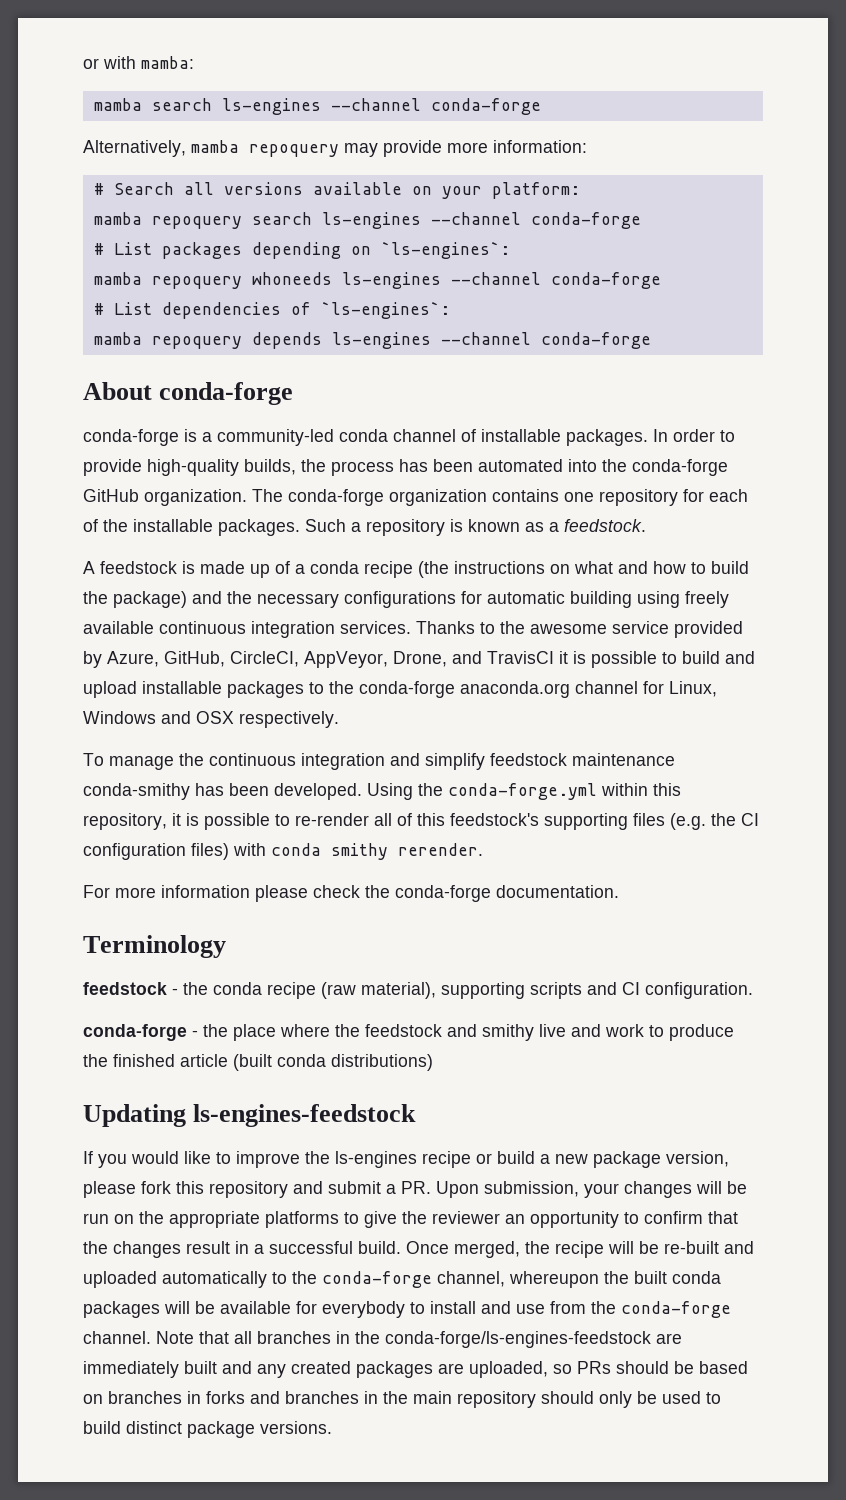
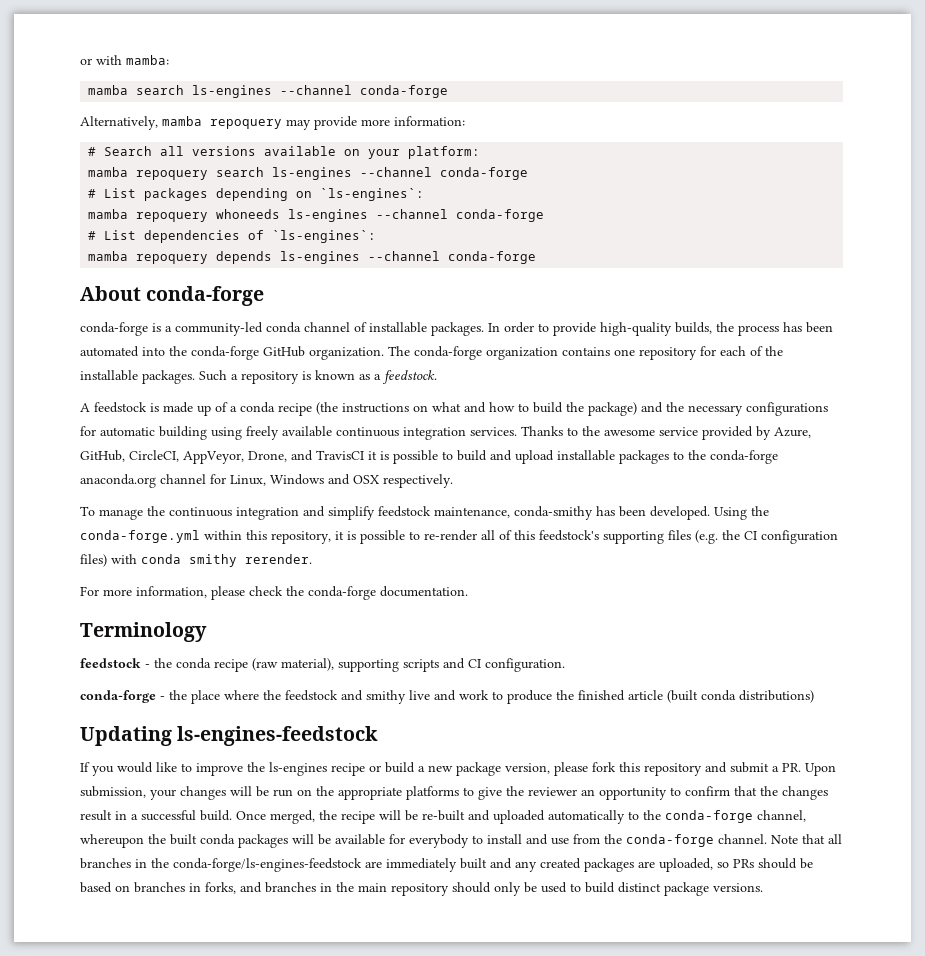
- To manage the continuous integration and simplify feedstock maintenance conda-smithy has been developed.
+ To manage the continuous integration and simplify feedstock maintenance, conda-smithy has been developed.
- For more information please check the conda-forge documentation.
+ For more information, please check the conda-forge documentation.
- Note that all branches in the conda-forge/ls-engines-feedstock are immediately built and any created packages are uploaded, so PRs should be based on branches in forks and branches in the main repository should only be used to build distinct package versions.
+ Note that all branches in the conda-forge/ls-engines-feedstock are immediately built and any created packages are uploaded, so PRs should be based on branches in forks, and branches in the main repository should only be used to build distinct package versions.

